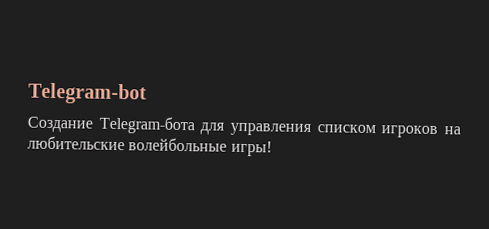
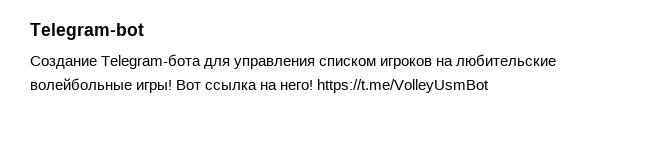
+ Вот ссылка на него! https://t.me/VolleyUsmBot

